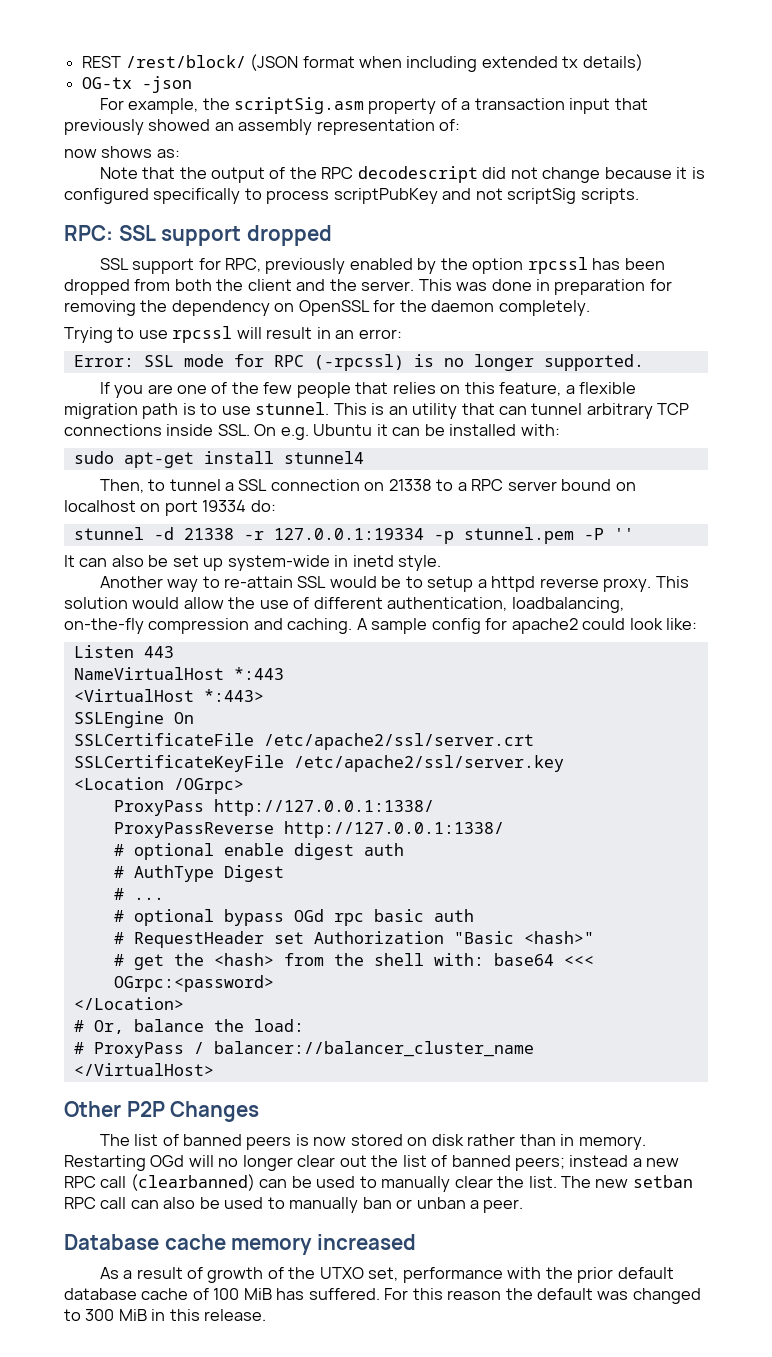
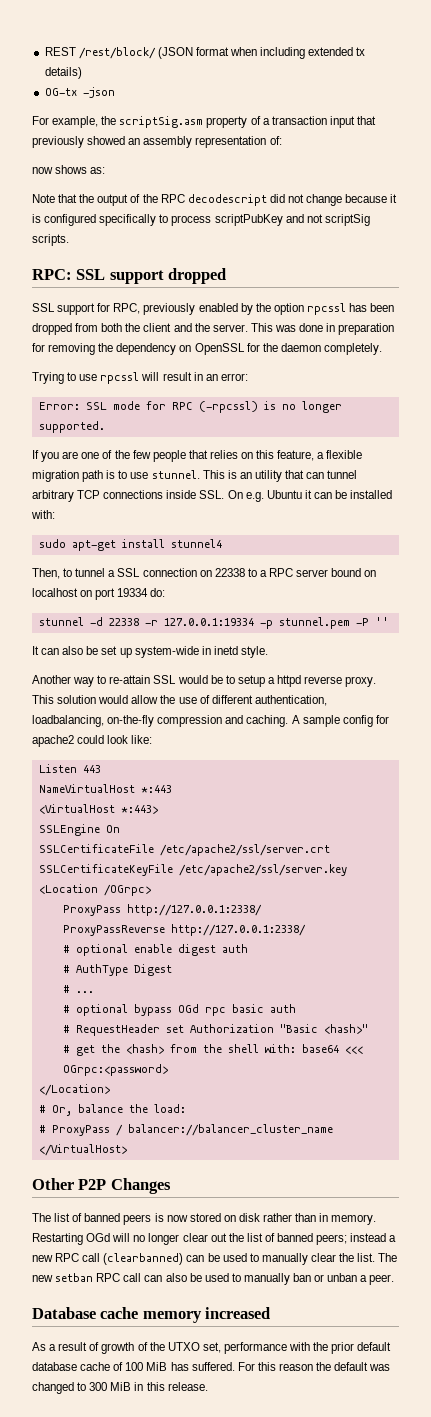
- Then, to tunnel a SSL connection on 21338 to a RPC server bound on localhost on port 19334 do:
+ Then, to tunnel a SSL connection on 22338 to a RPC server bound on localhost on port 19334 do:
- stunnel -d 21338 -r 127.0.0.1:19334 -p stunnel.pem -P ''
+ stunnel -d 22338 -r 127.0.0.1:19334 -p stunnel.pem -P ''
- ProxyPass http://127.0.0.1:1338/
+ ProxyPass http://127.0.0.1:2338/
- ProxyPassReverse http://127.0.0.1:1338/
+ ProxyPassReverse http://127.0.0.1:2338/

